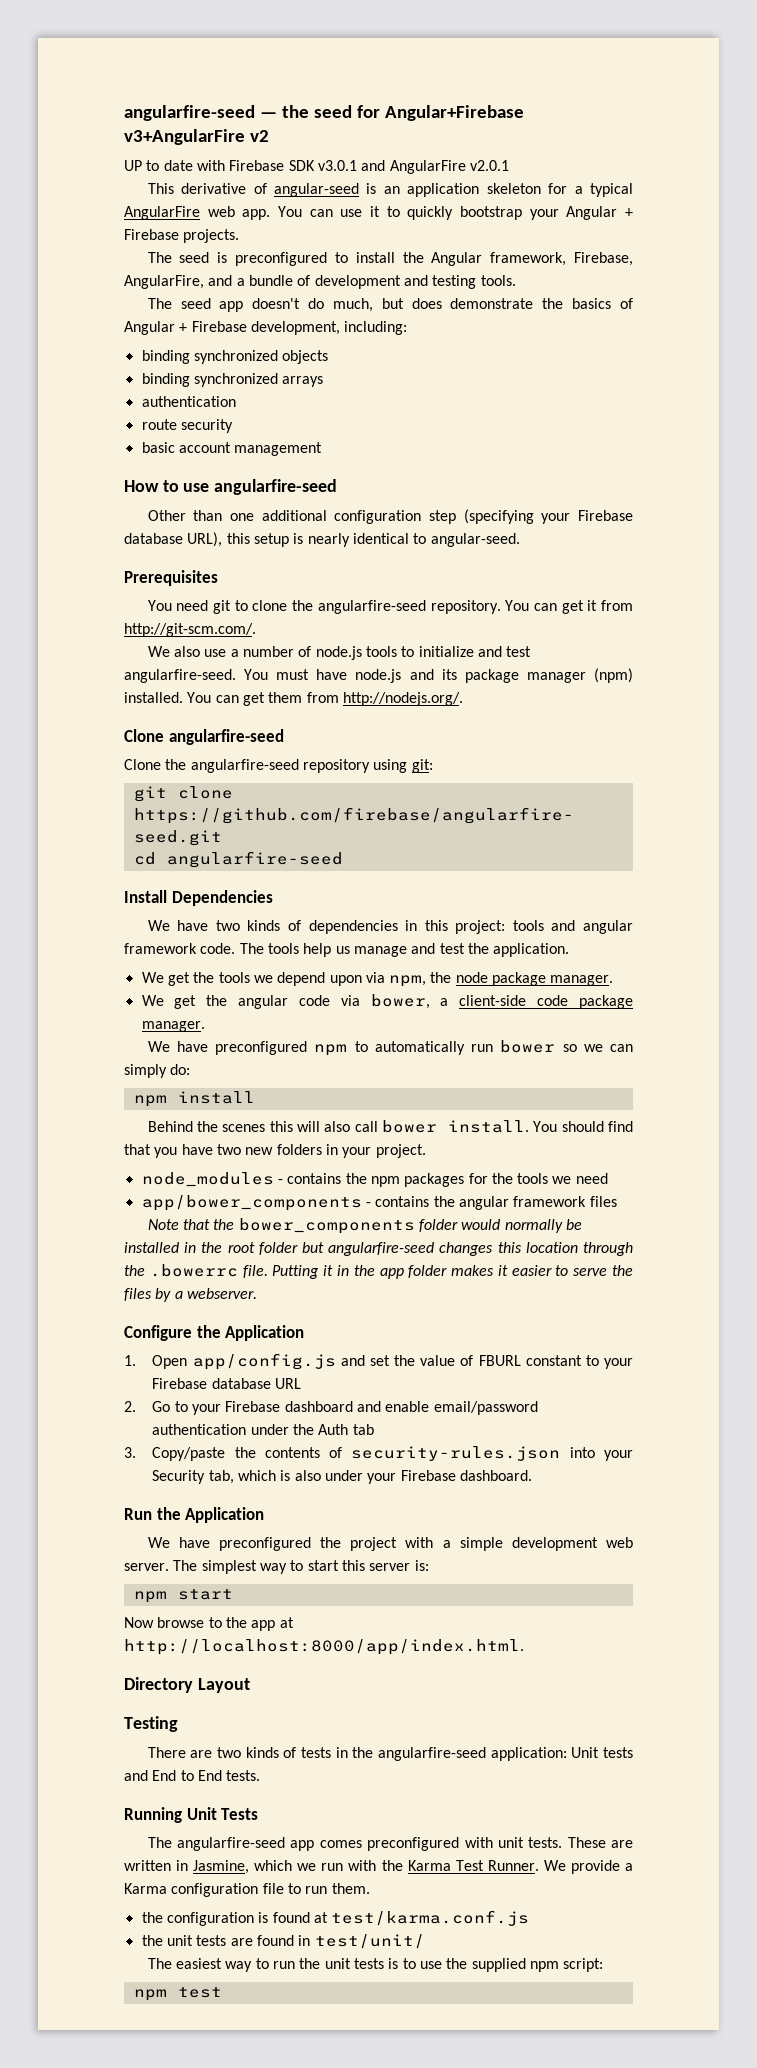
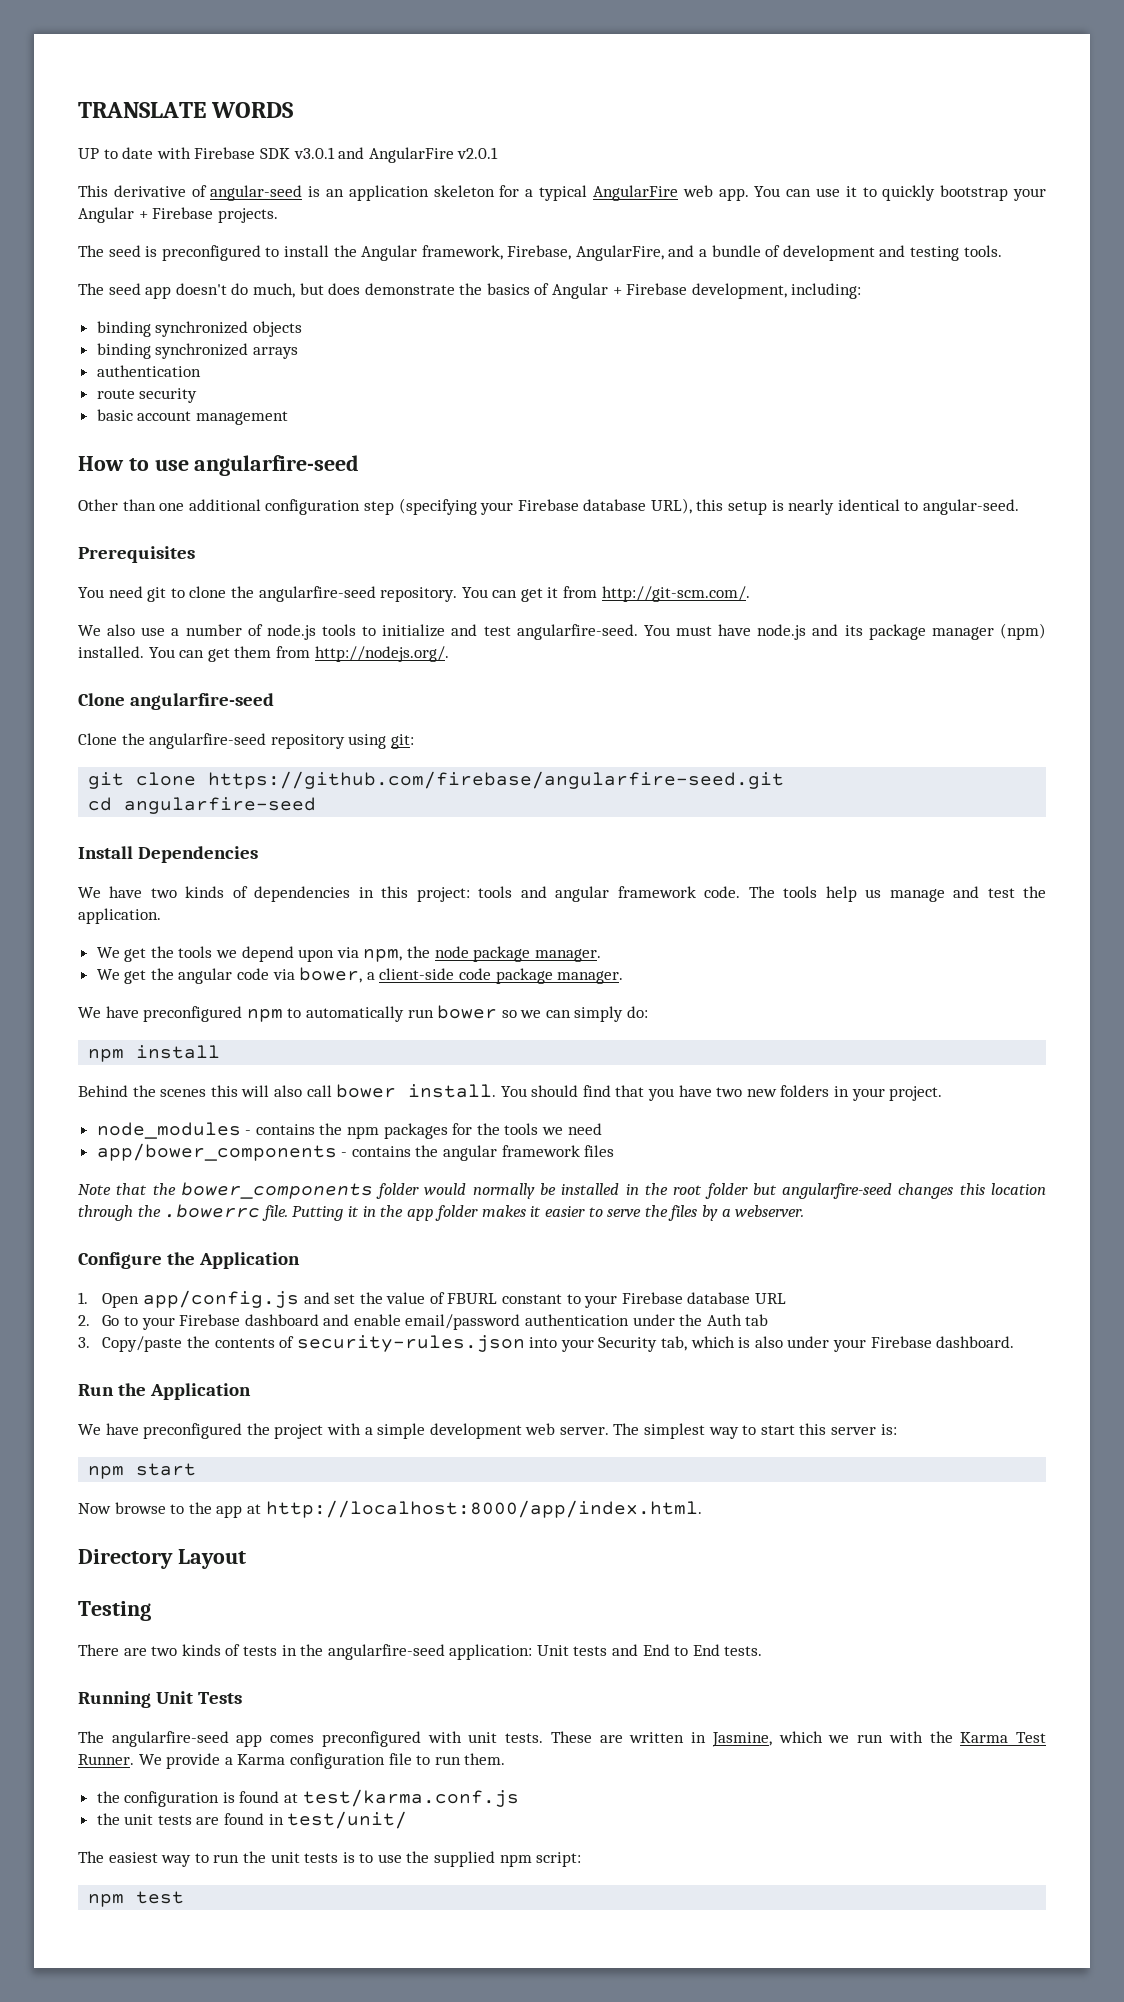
- angularfire-seed — the seed for Angular+Firebase v3+AngularFire v2
+ TRANSLATE WORDS

